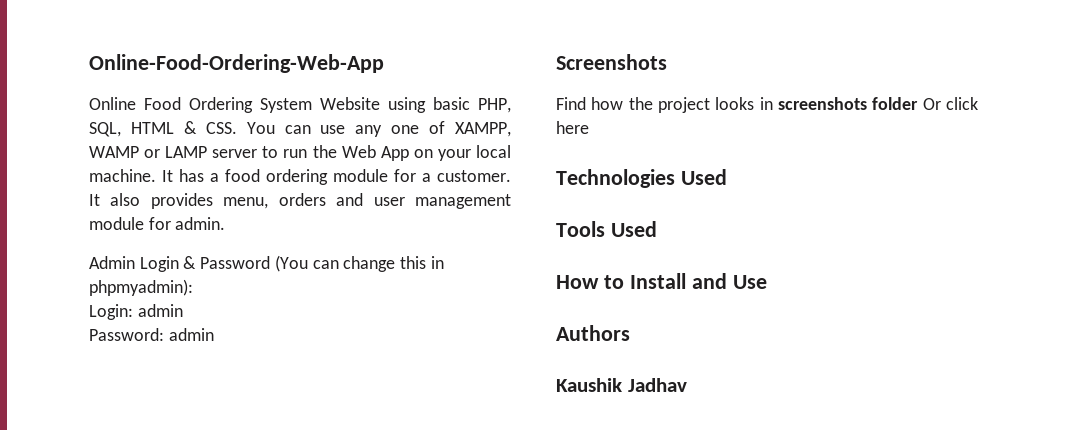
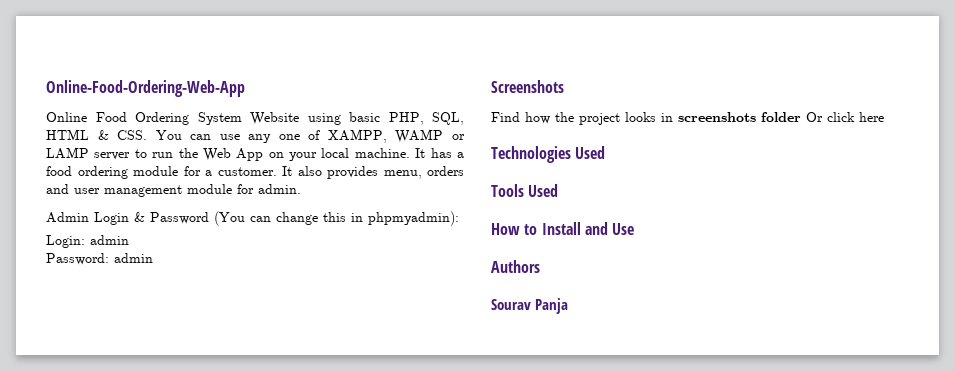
- Kaushik Jadhav
+ Sourav Panja

